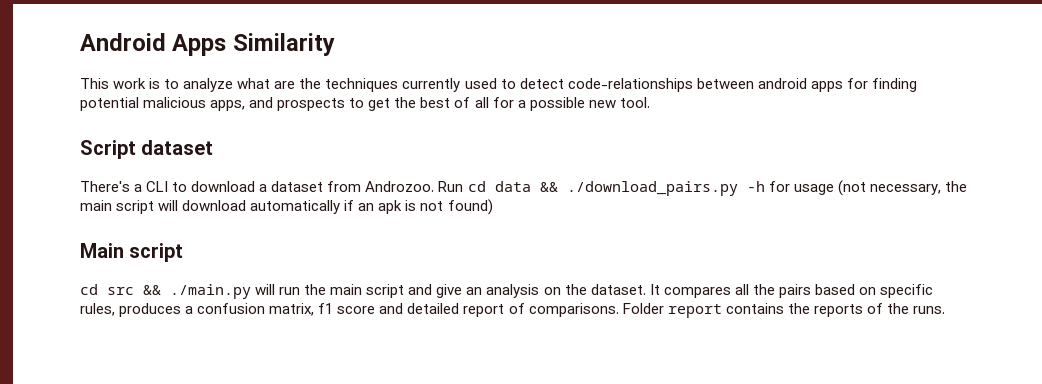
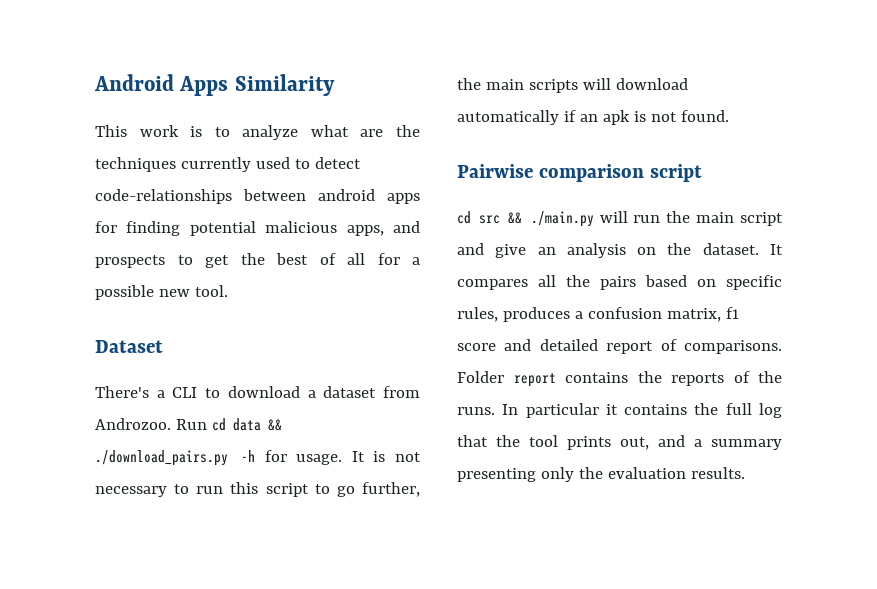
- Script dataset
+ Dataset
- Run cd data && ./download_pairs.py -h for usage (not necessary, the main script will download automatically if an apk is not found)
- Main script
+ Run cd data && ./download_pairs.py -h for usage. It is not necessary to run this script to go further, the main scripts will download automatically if an apk is not found.
+ Pairwise comparison script
+ In particular it contains the full log that the tool prints out, and a summary presenting only the evaluation results.

